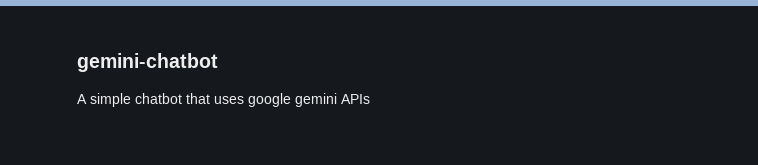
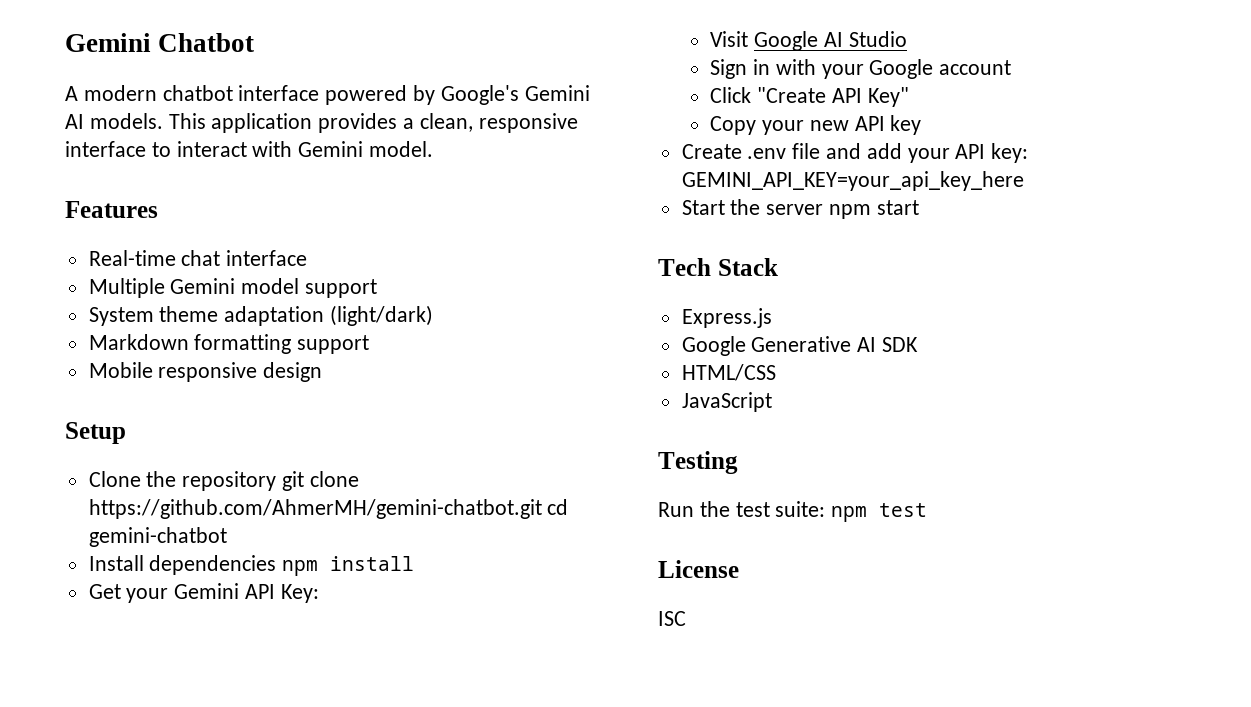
- gemini-chatbot
- A simple chatbot that uses google gemini APIs
+ Gemini Chatbot
+ A modern chatbot interface powered by Google's Gemini AI models. This application provides a clean, responsive interface to interact with Gemini model.
+ Features
+ Real-time chat interface
+ Multiple Gemini model support
+ System theme adaptation (light/dark)
+ Markdown formatting support
+ Mobile responsive design
+ Setup
+ Clone the repository git clone https://github.com/AhmerMH/gemini-chatbot.git cd gemini-chatbot
+ Install dependencies npm install
+ Get your Gemini API Key:
+ Visit Google AI Studio
+ Sign in with your Google account
+ Click "Create API Key"
+ Copy your new API key
+ Create .env file and add your API key: GEMINI_API_KEY=your_api_key_here
+ Start the server npm start
+ Tech Stack
+ Express.js
+ Google Generative AI SDK
+ HTML/CSS
+ JavaScript
+ Testing
+ Run the test suite: npm test
+ License
+ ISC

